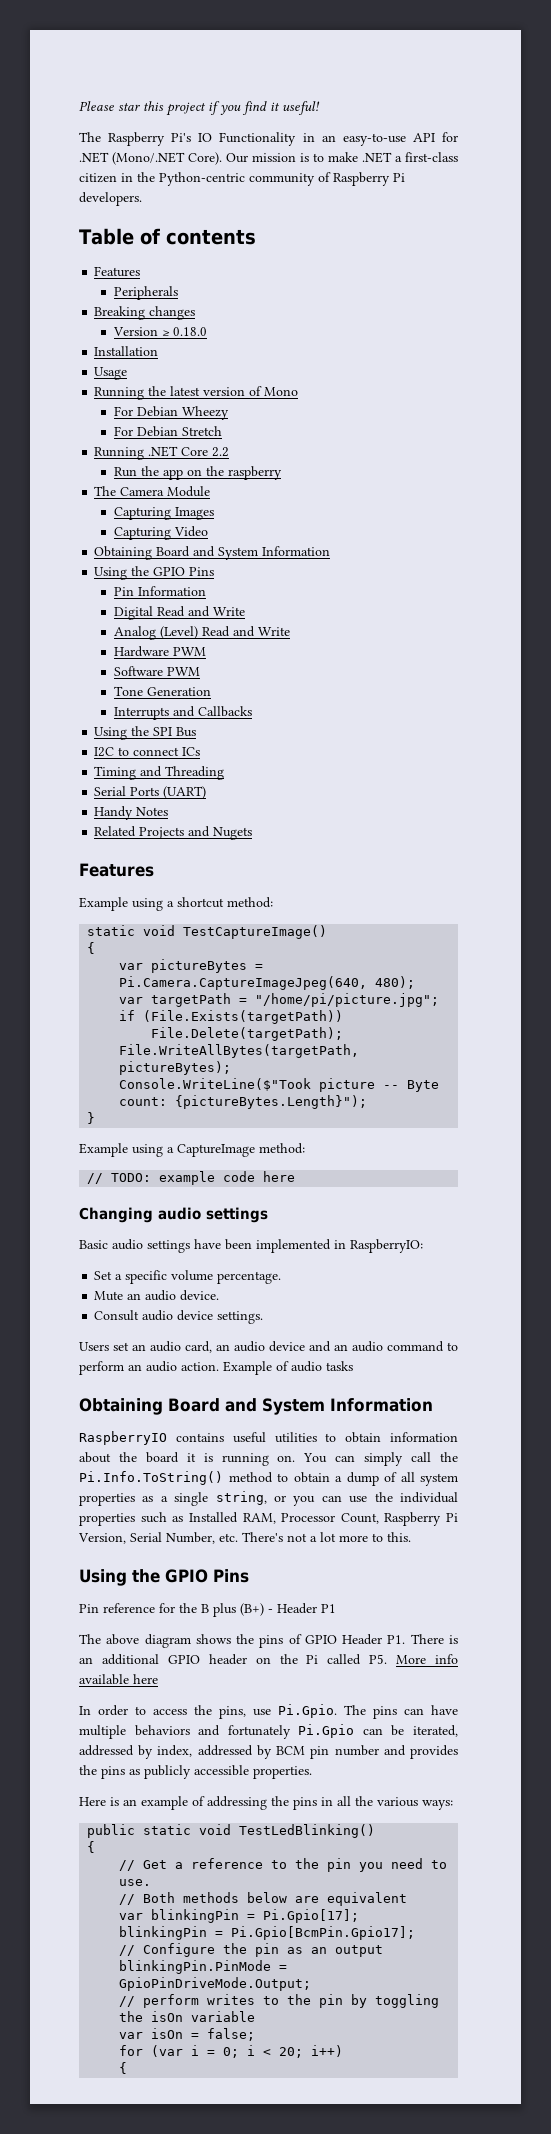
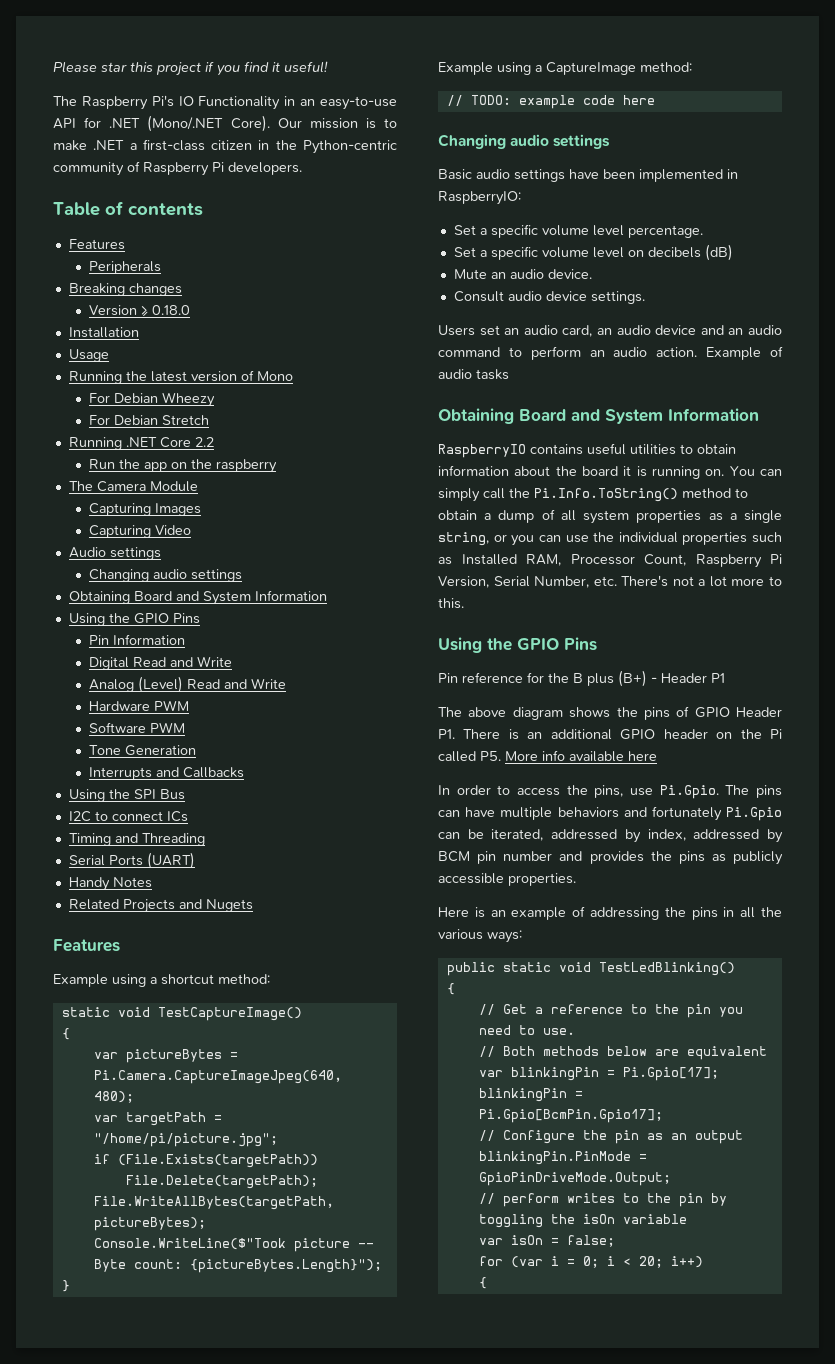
+ Audio settings
+ Changing audio settings
- Set a specific volume percentage.
+ Set a specific volume level percentage.
+ Set a specific volume level on decibels (dB)

